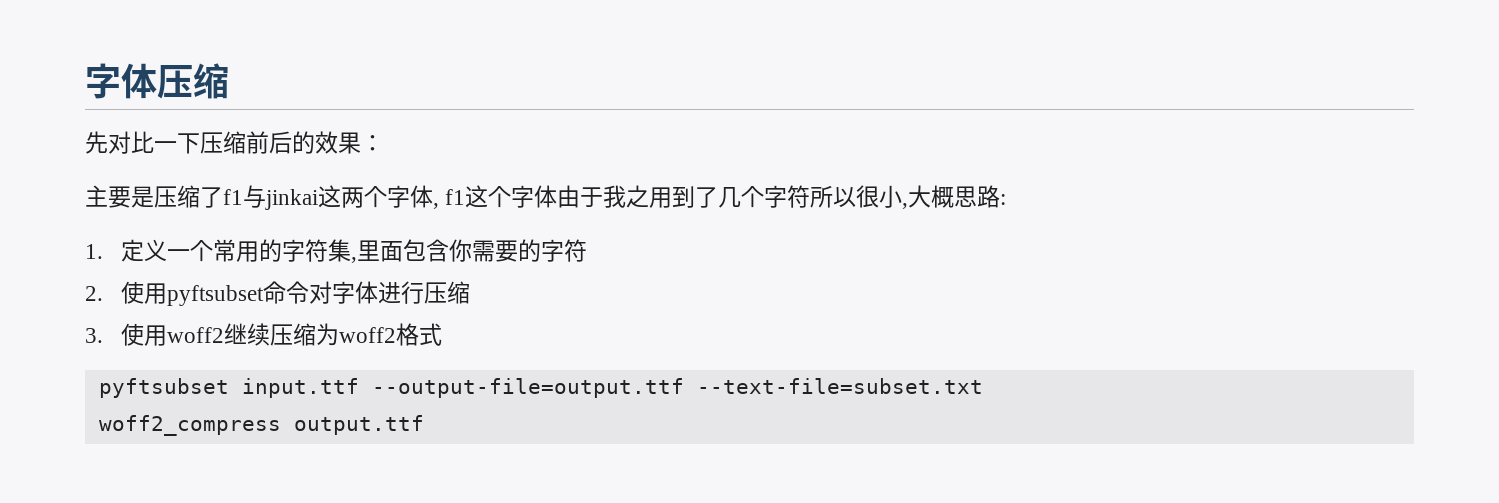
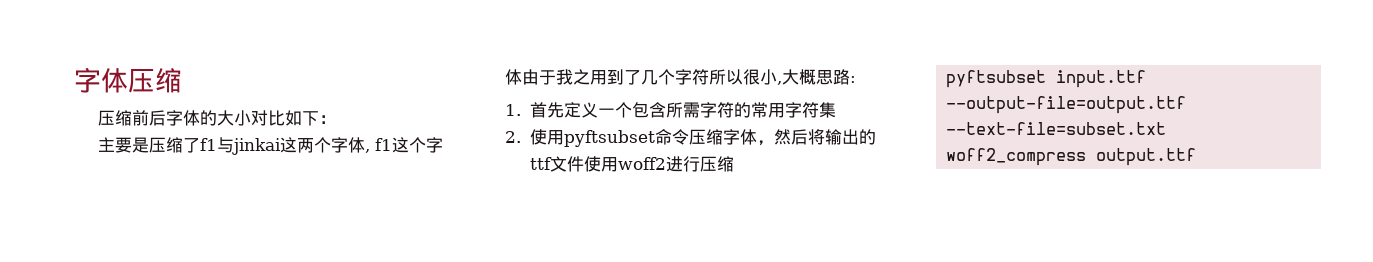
- 先对比一下压缩前后的效果：
+ 压缩前后字体的大小对比如下：
- 1.定义一个常用的字符集,里面包含你需要的字符
- 2.使用pyftsubset命令对字体进行压缩
- 3.使用woff2继续压缩为woff2格式
+ 1.首先定义一个包含所需字符的常用字符集
+ 2.使用pyftsubset命令压缩字体，然后将输出的ttf文件使用woff2进行压缩

